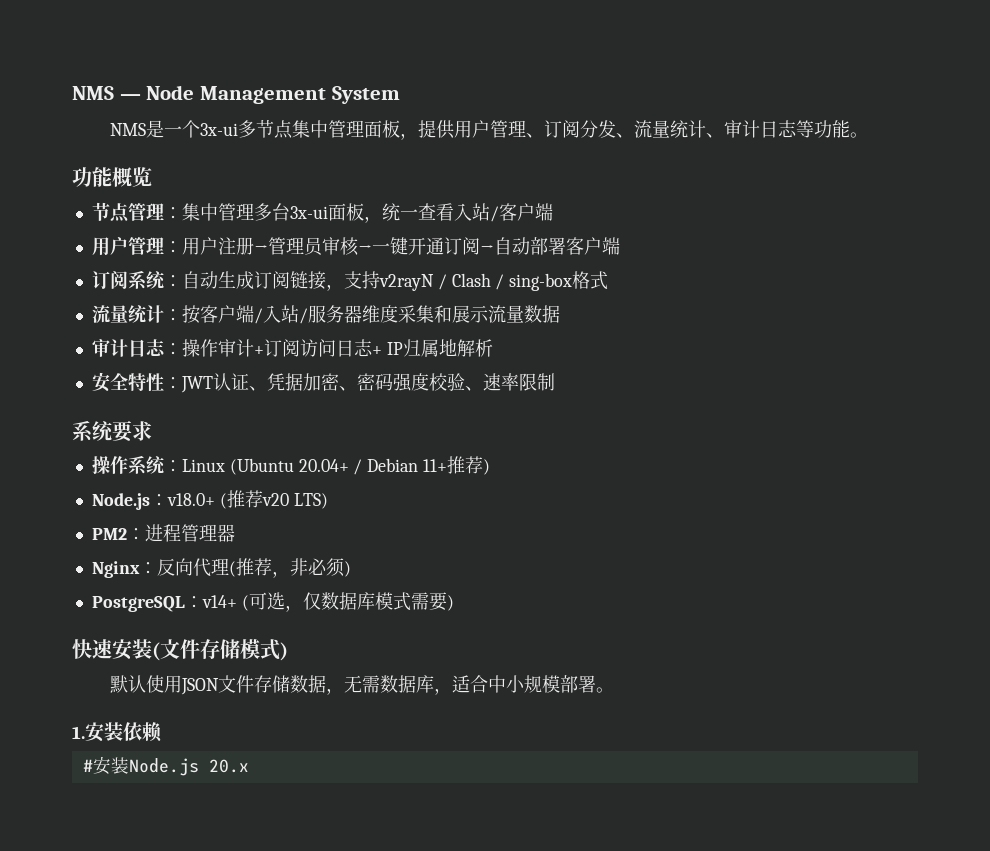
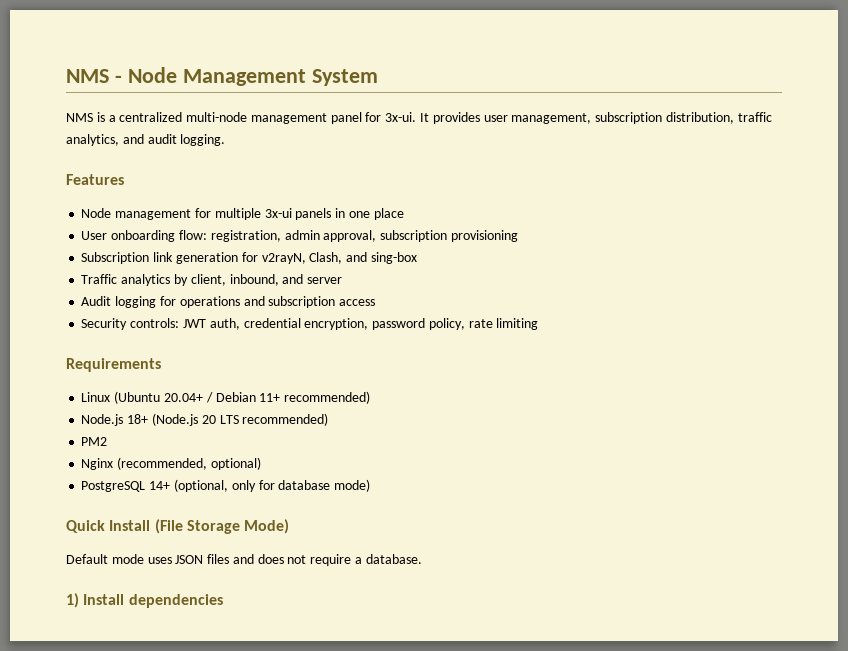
- NMS — Node Management System
+ NMS - Node Management System
- NMS是一个3x-ui多节点集中管理面板，提供用户管理、订阅分发、流量统计、审计日志等功能。
- 功能概览
- 节点管理：集中管理多台3x-ui面板，统一查看入站/客户端
- 用户管理：用户注册→管理员审核→一键开通订阅→自动部署客户端
- 订阅系统：自动生成订阅链接，支持v2rayN / Clash / sing-box格式
- 流量统计：按客户端/入站/服务器维度采集和展示流量数据
- 审计日志：操作审计+订阅访问日志+ IP归属地解析
- 安全特性：JWT认证、凭据加密、密码强度校验、速率限制
- 系统要求
- 操作系统：Linux (Ubuntu 20.04+ / Debian 11+推荐)
- Node.js：v18.0+ (推荐v20 LTS)
- PM2：进程管理器
- Nginx：反向代理(推荐，非必须)
- PostgreSQL：v14+ (可选，仅数据库模式需要)
- 快速安装(文件存储模式)
- 默认使用JSON文件存储数据，无需数据库，适合中小规模部署。
- 1.安装依赖
- #安装Node.js 20.x
+ NMS is a centralized multi-node management panel for 3x-ui. It provides user management, subscription distribution, traffic analytics, and audit logging.
+ Features
+ Node management for multiple 3x-ui panels in one place
+ User onboarding flow: registration, admin approval, subscription provisioning
+ Subscription link generation for v2rayN, Clash, and sing-box
+ Traffic analytics by client, inbound, and server
+ Audit logging for operations and subscription access
+ Security controls: JWT auth, credential encryption, password policy, rate limiting
+ Requirements
+ Linux (Ubuntu 20.04+ / Debian 11+ recommended)
+ Node.js 18+ (Node.js 20 LTS recommended)
+ PM2
+ Nginx (recommended, optional)
+ PostgreSQL 14+ (optional, only for database mode)
+ Quick Install (File Storage Mode)
+ Default mode uses JSON files and does not require a database.
+ 1) Install dependencies

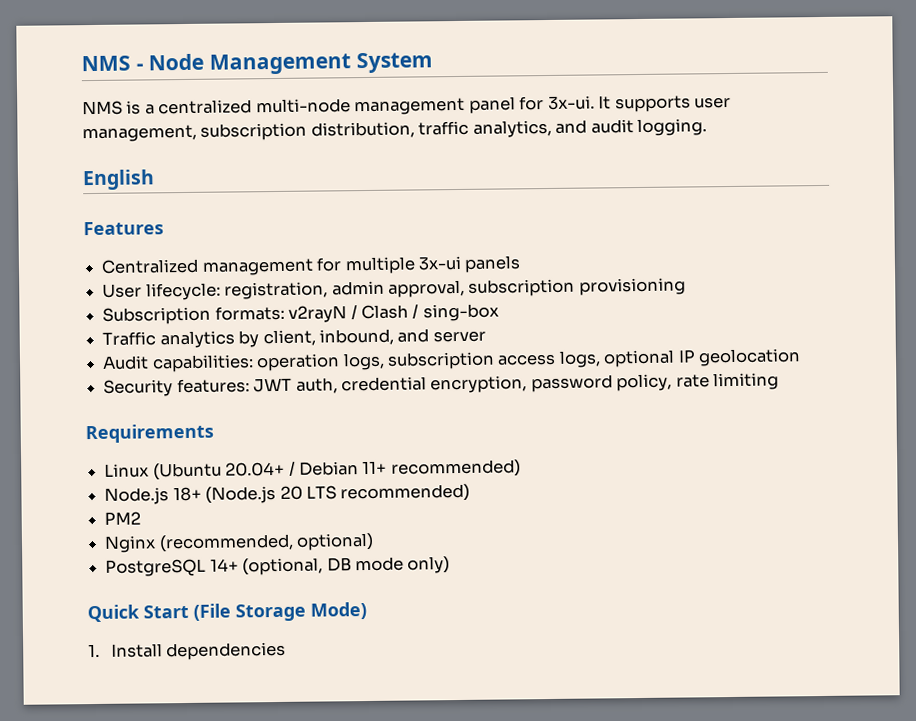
- It provides user management, subscription distribution, traffic analytics, and audit logging.
+ It supports user management, subscription distribution, traffic analytics, and audit logging.
+ English
- Node management for multiple 3x-ui panels in one place
+ Centralized management for multiple 3x-ui panels
- User onboarding flow: registration, admin approval, subscription provisioning
+ User lifecycle: registration, admin approval, subscription provisioning
- Subscription link generation for v2rayN, Clash, and sing-box
+ Subscription formats: v2rayN / Clash / sing-box
- Audit logging for operations and subscription access
+ Audit capabilities: operation logs, subscription access logs, optional IP geolocation
- Security controls: JWT auth, credential encryption, password policy, rate limiting
+ Security features: JWT auth, credential encryption, password policy, rate limiting
- PostgreSQL 14+ (optional, only for database mode)
+ PostgreSQL 14+ (optional, DB mode only)
- Quick Install (File Storage Mode)
+ Quick Start (File Storage Mode)
- Default mode uses JSON files and does not require a database.
- 1) Install dependencies
+ 1. Install dependencies

